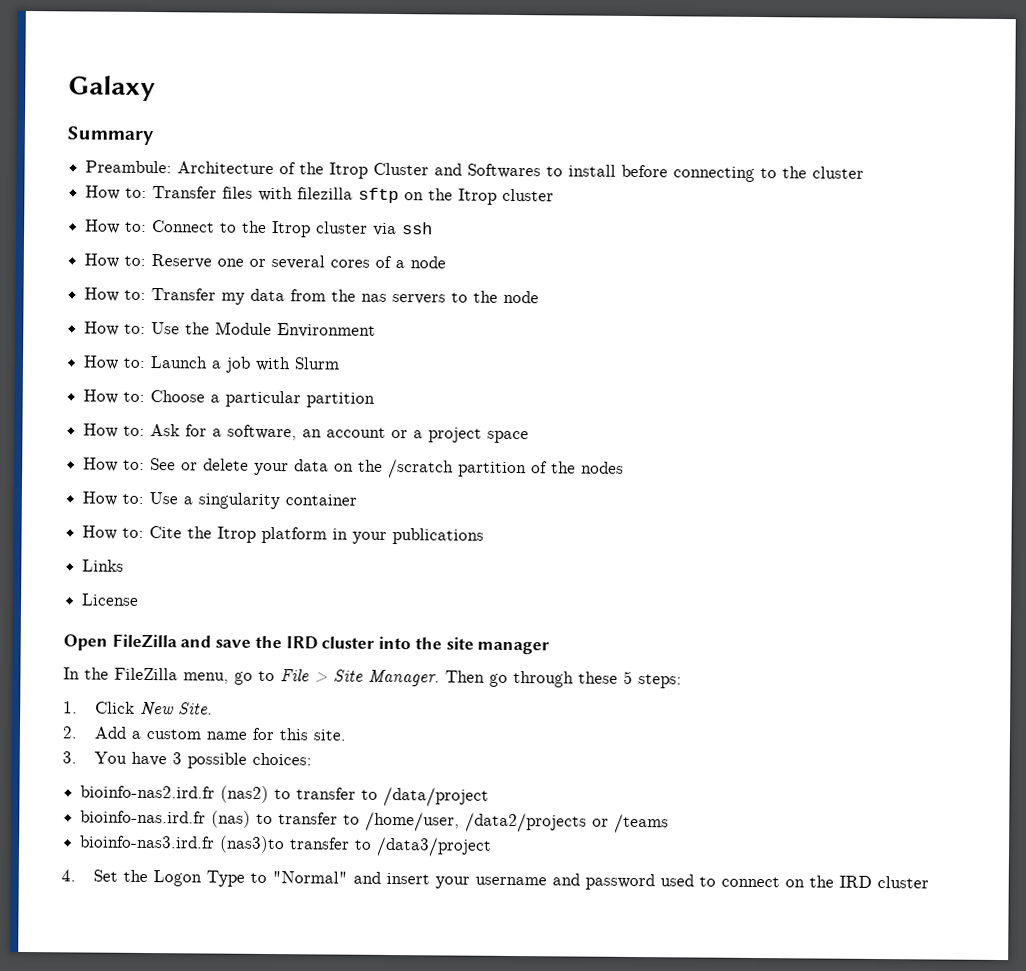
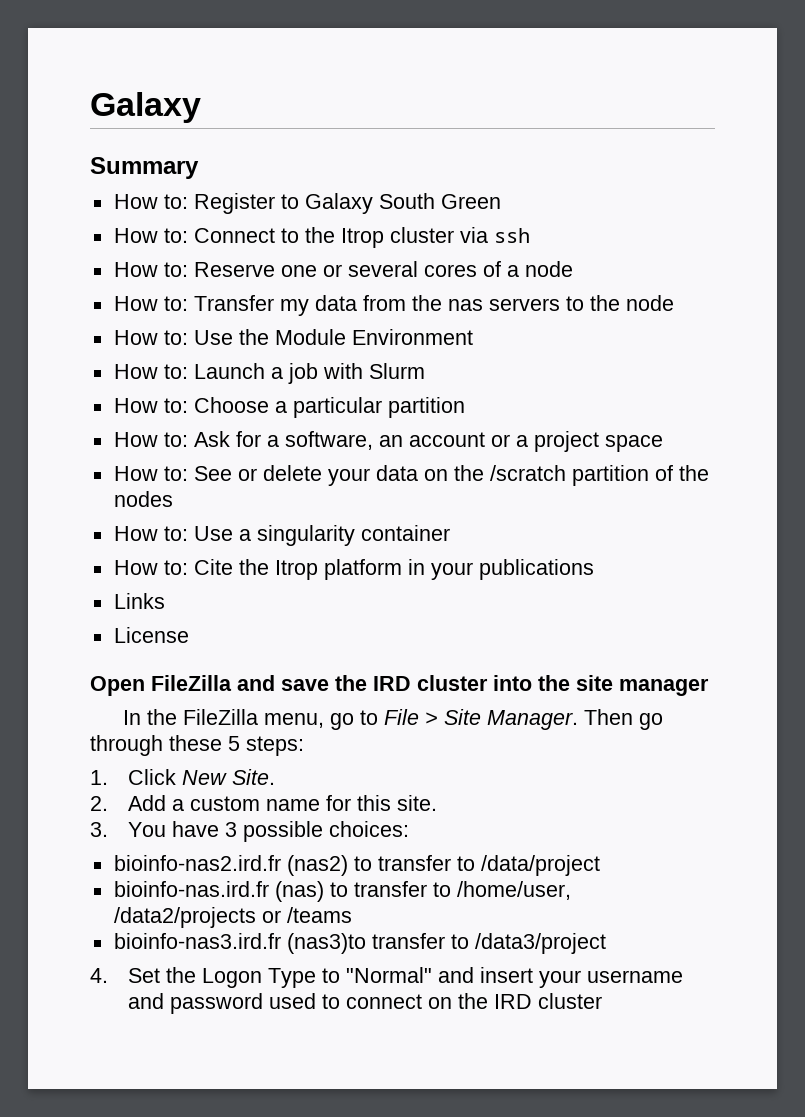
- Preambule: Architecture of the Itrop Cluster and Softwares to install before connecting to the cluster
- How to: Transfer files with filezilla sftp on the Itrop cluster
+ How to: Register to Galaxy South Green

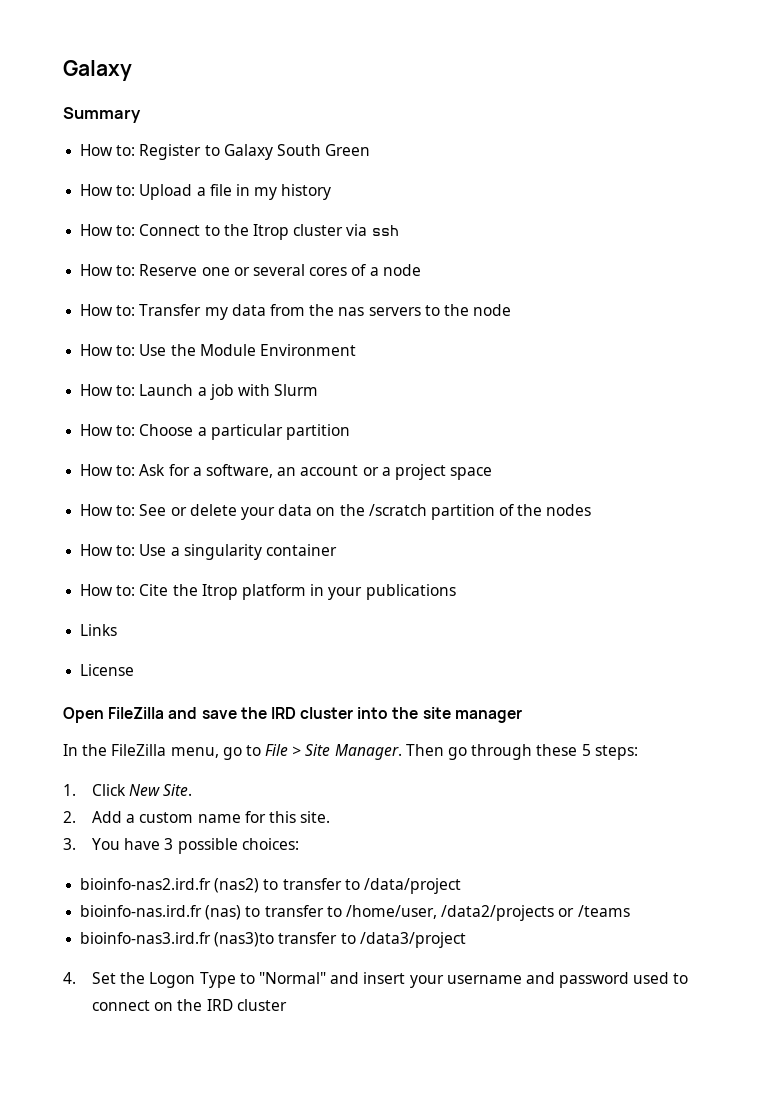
+ How to: Upload a file in my history

